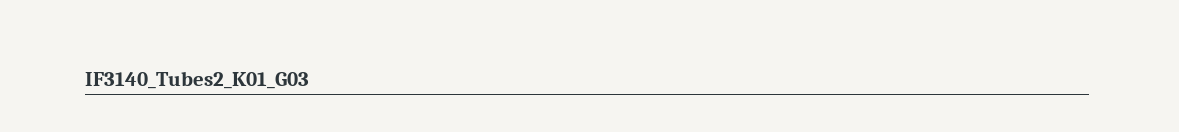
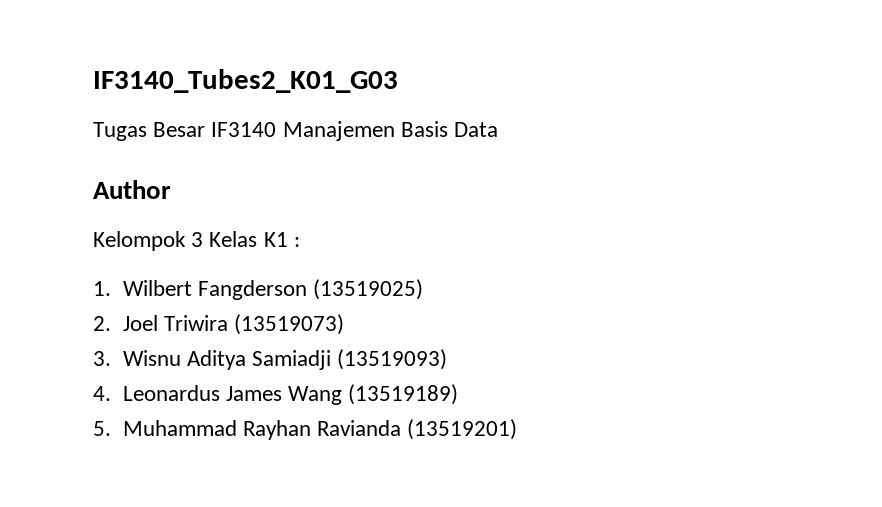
+ Tugas Besar IF3140 Manajemen Basis Data
+ Author
+ Kelompok 3 Kelas K1 :
+ 1. Wilbert Fangderson (13519025)
+ 2. Joel Triwira (13519073)
+ 3. Wisnu Aditya Samiadji (13519093)
+ 4. Leonardus James Wang (13519189)
+ 5. Muhammad Rayhan Ravianda (13519201)

